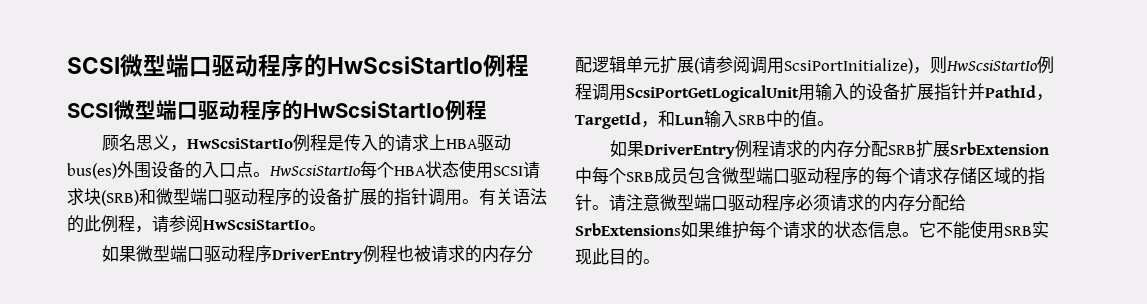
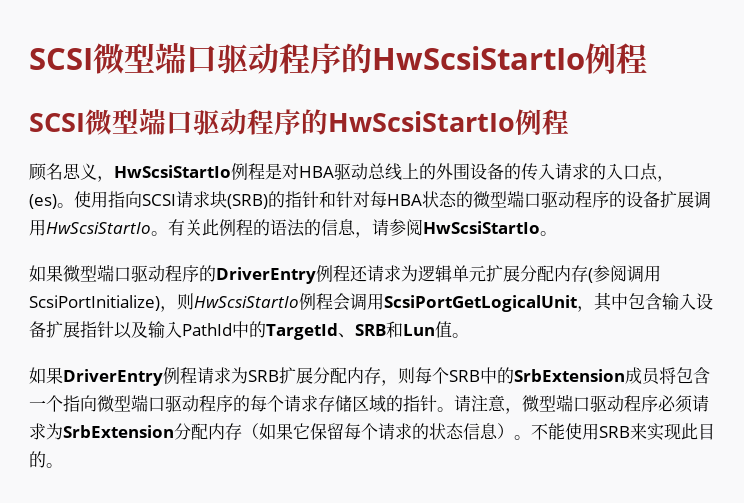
- 顾名思义，HwScsiStartIo例程是传入的请求上HBA驱动bus(es)外围设备的入口点。HwScsiStartIo每个HBA状态使用SCSI请求块(SRB)和微型端口驱动程序的设备扩展的指针调用。有关语法的此例程，请参阅HwScsiStartIo。
+ 顾名思义，HwScsiStartIo例程是对HBA驱动总线上的外围设备的传入请求的入口点，(es)。使用指向SCSI请求块(SRB)的指针和针对每HBA状态的微型端口驱动程序的设备扩展调用HwScsiStartIo。有关此例程的语法的信息，请参阅HwScsiStartIo。
- 如果微型端口驱动程序DriverEntry例程也被请求的内存分配逻辑单元扩展(请参阅调用ScsiPortInitialize)，则HwScsiStartIo例程调用ScsiPortGetLogicalUnit用输入的设备扩展指针并PathId，TargetId，和Lun输入SRB中的值。
+ 如果微型端口驱动程序的DriverEntry例程还请求为逻辑单元扩展分配内存(参阅调用ScsiPortInitialize)，则HwScsiStartIo例程会调用ScsiPortGetLogicalUnit，其中包含输入设备扩展指针以及输入PathId中的TargetId、SRB和Lun值。
- 如果DriverEntry例程请求的内存分配SRB扩展SrbExtension中每个SRB成员包含微型端口驱动程序的每个请求存储区域的指针。
+ 如果DriverEntry例程请求为SRB扩展分配内存，则每个SRB中的SrbExtension成员将包含一个指向微型端口驱动程序的每个请求存储区域的指针。
- 请注意微型端口驱动程序必须请求的内存分配给SrbExtensions如果维护每个请求的状态信息。它不能使用SRB实现此目的。
+ 请注意，微型端口驱动程序必须请求为SrbExtension分配内存（如果它保留每个请求的状态信息）。不能使用SRB来实现此目的。

